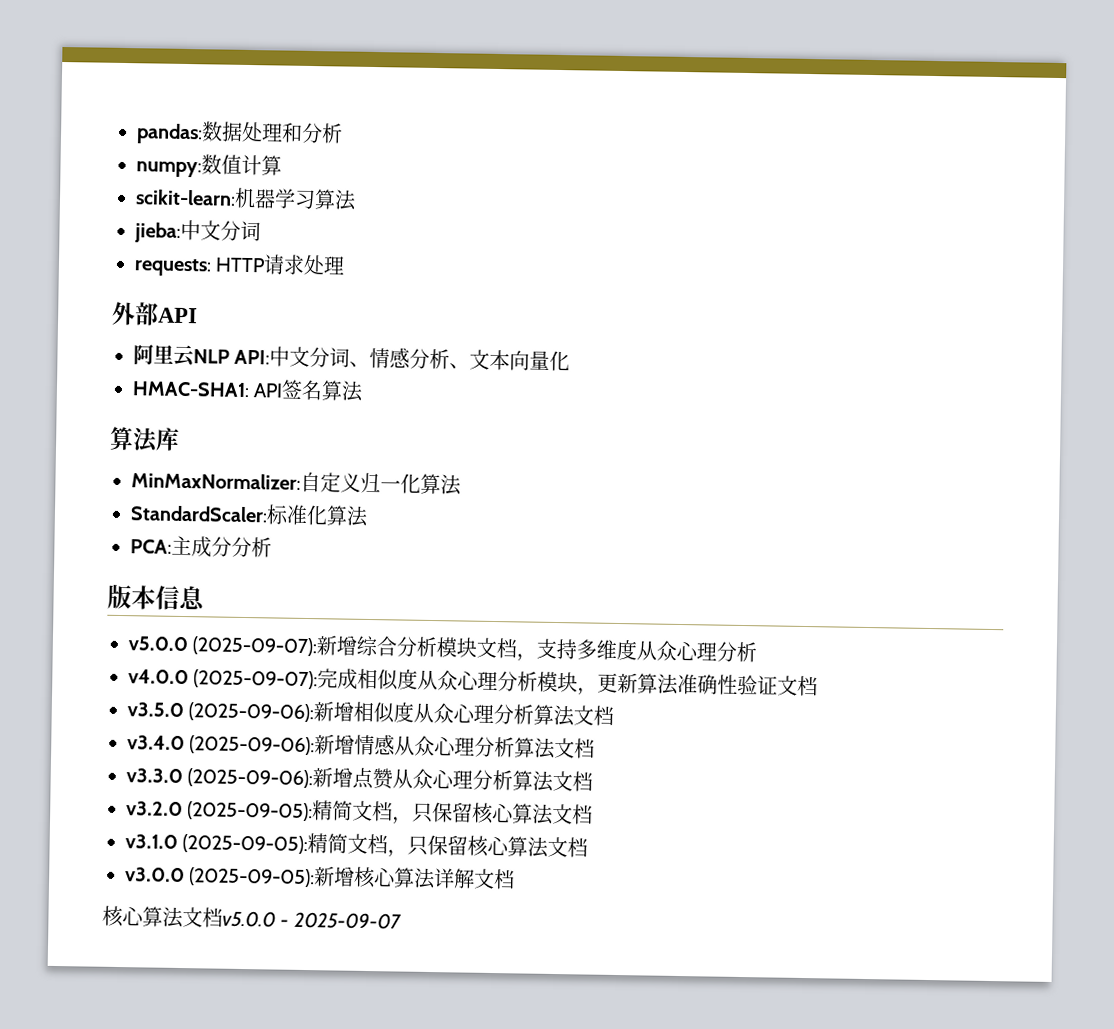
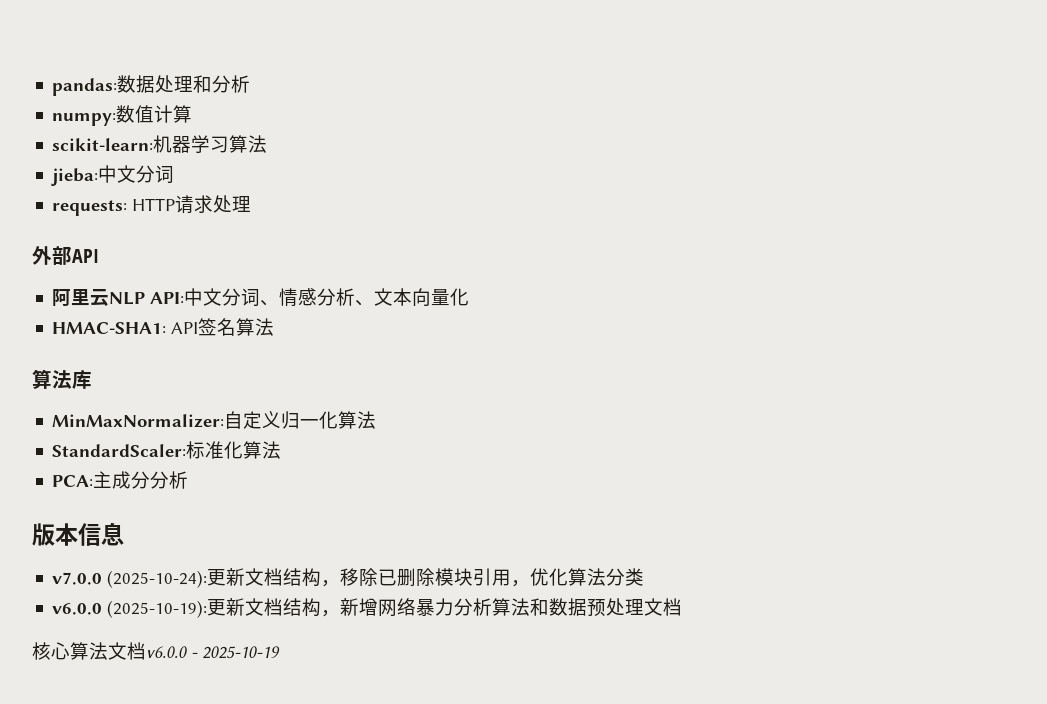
- v5.0.0 (2025-09-07):新增综合分析模块文档，支持多维度从众心理分析
- v4.0.0 (2025-09-07):完成相似度从众心理分析模块，更新算法准确性验证文档
- v3.5.0 (2025-09-06):新增相似度从众心理分析算法文档
- v3.4.0 (2025-09-06):新增情感从众心理分析算法文档
- v3.3.0 (2025-09-06):新增点赞从众心理分析算法文档
- v3.2.0 (2025-09-05):精简文档，只保留核心算法文档
- v3.1.0 (2025-09-05):精简文档，只保留核心算法文档
- v3.0.0 (2025-09-05):新增核心算法详解文档
+ v7.0.0 (2025-10-24):更新文档结构，移除已删除模块引用，优化算法分类
+ v6.0.0 (2025-10-19):更新文档结构，新增网络暴力分析算法和数据预处理文档
- 核心算法文档v5.0.0 - 2025-09-07
+ 核心算法文档v6.0.0 - 2025-10-19

